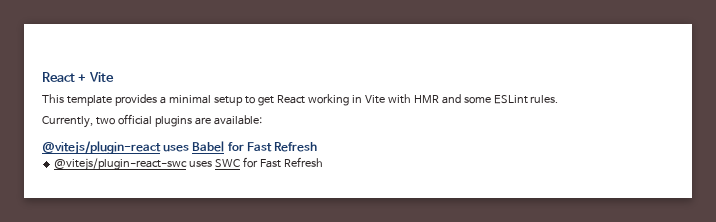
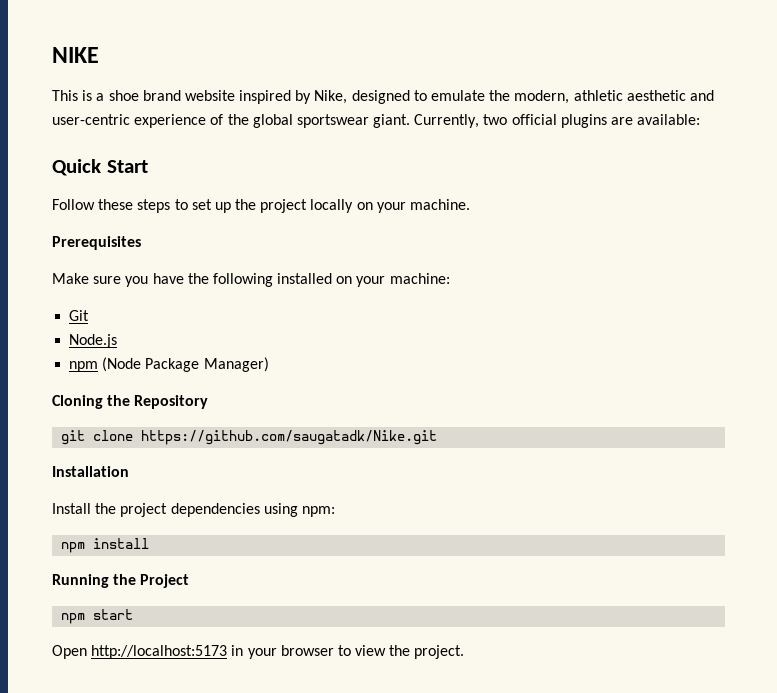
- React + Vite
- This template provides a minimal setup to get React working in Vite with HMR and some ESLint rules.
- Currently, two official plugins are available:
+ NIKE
+ This is a shoe brand website inspired by Nike, designed to emulate the modern, athletic aesthetic and user-centric experience of the global sportswear giant. Currently, two official plugins are available:
- @vitejs/plugin-react uses Babel for Fast Refresh
- @vitejs/plugin-react-swc uses SWC for Fast Refresh
+ Quick Start
+ Follow these steps to set up the project locally on your machine.
+ Prerequisites
+ Make sure you have the following installed on your machine:
+ Git
+ Node.js
+ npm (Node Package Manager)
+ Cloning the Repository
+ git clone https://github.com/saugatadk/Nike.git
+ Installation
+ Install the project dependencies using npm:
+ npm install
+ Running the Project
+ npm start
+ Open http://localhost:5173 in your browser to view the project.

